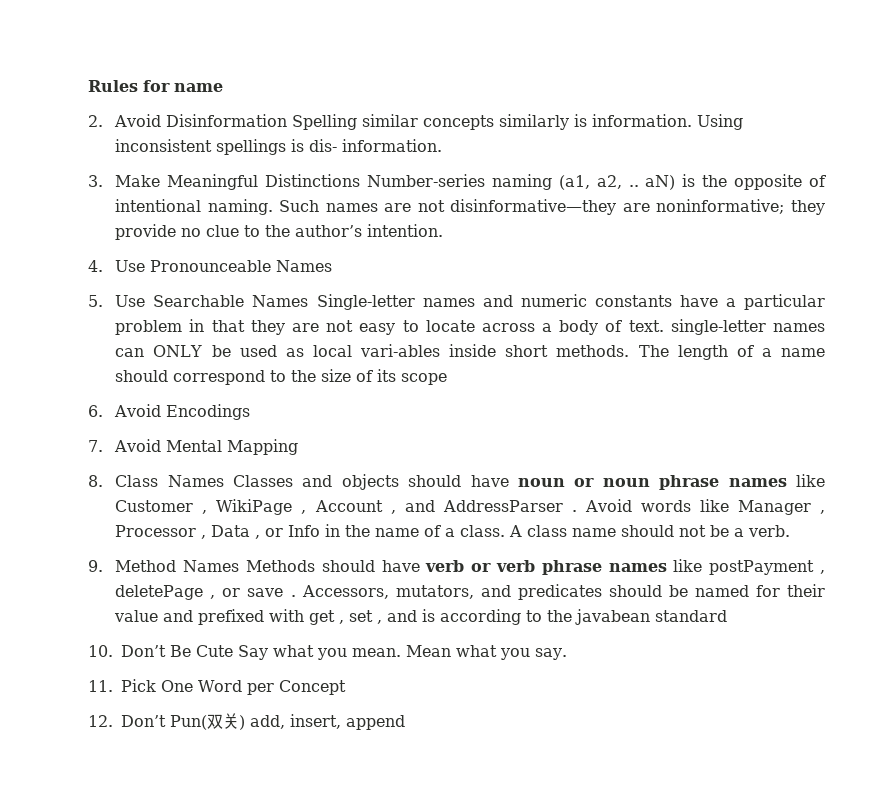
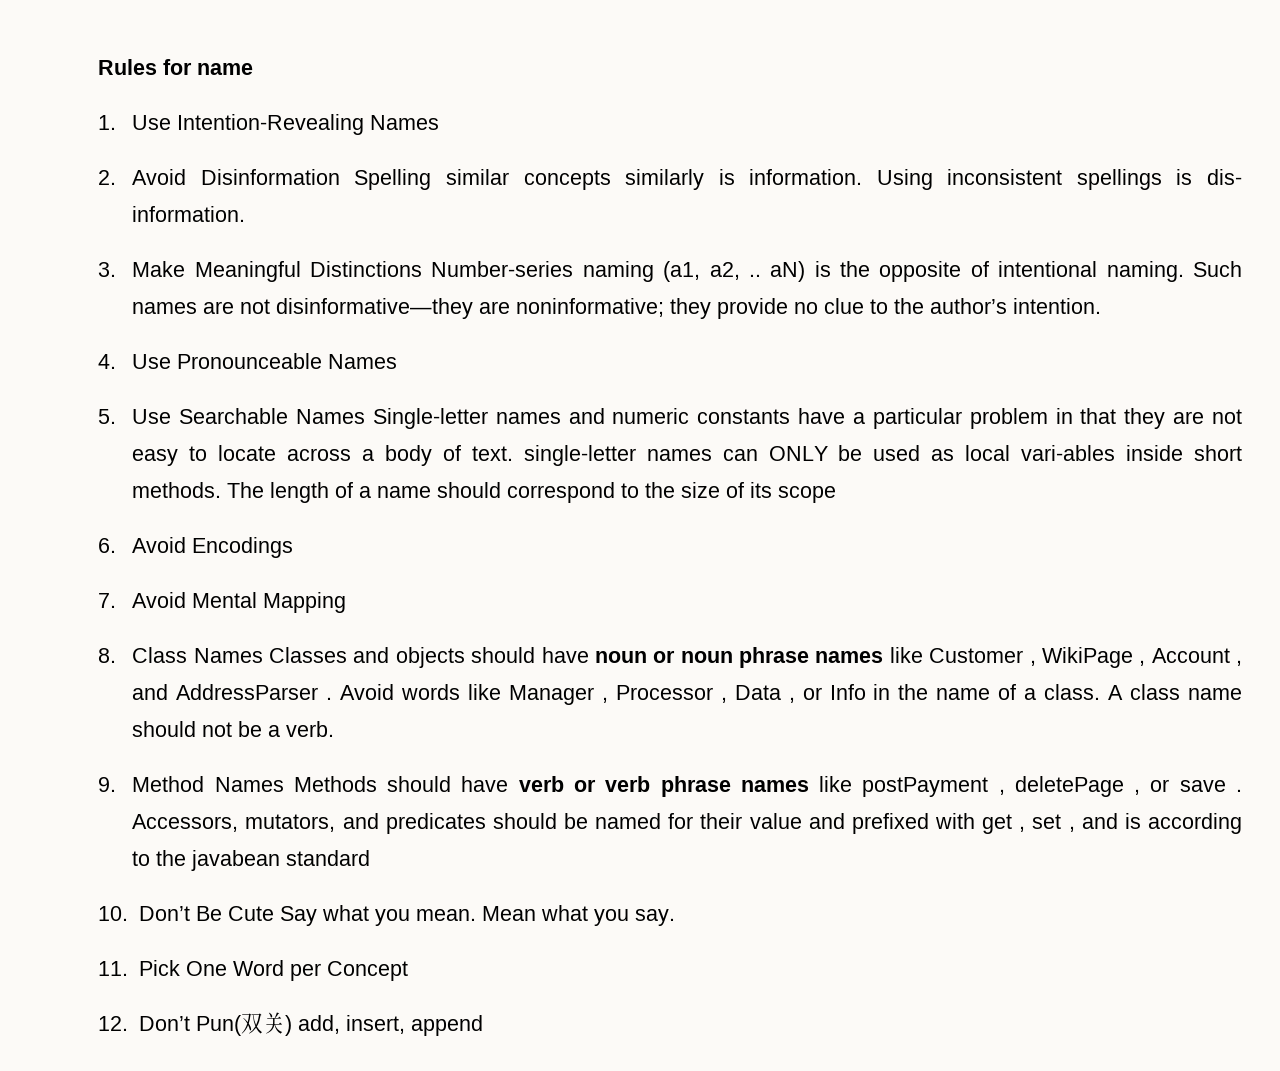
+ 1. Use Intention-Revealing Names

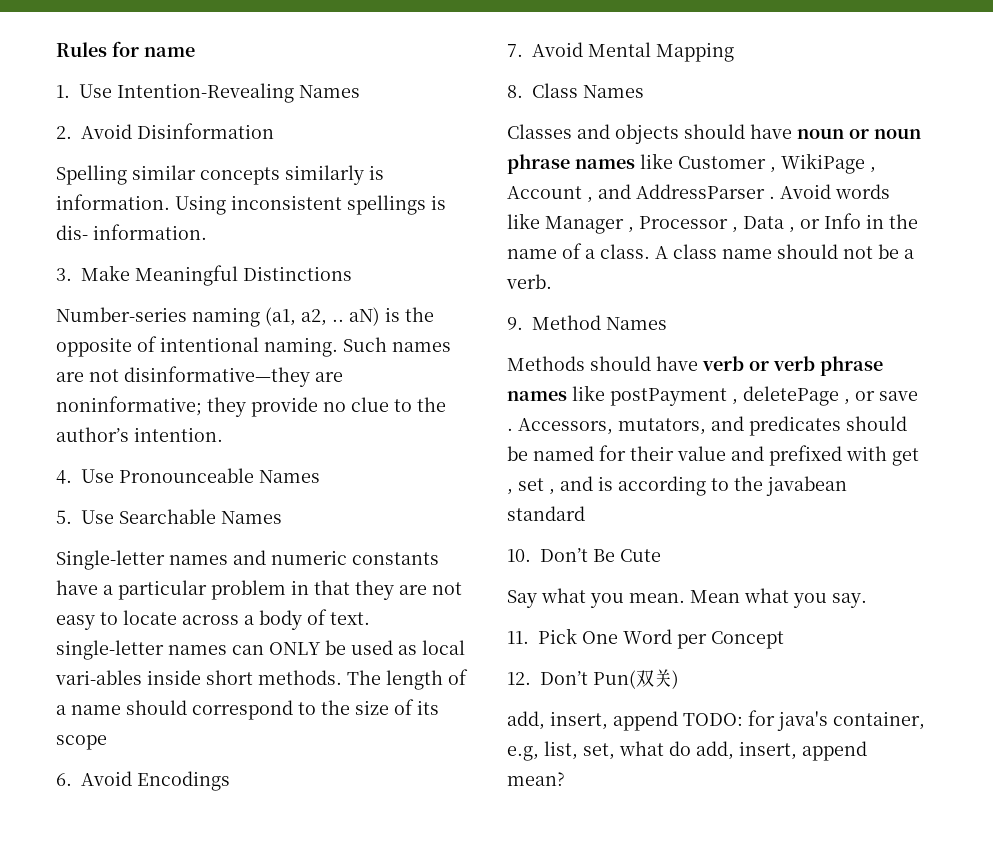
- 2. Avoid Disinformation Spelling similar concepts similarly is information.
+ 2. Avoid Disinformation
+ Spelling similar concepts similarly is information.
- 3. Make Meaningful Distinctions Number-series naming (a1, a2, .. aN) is the opposite of intentional naming.
+ 3. Make Meaningful Distinctions
+ Number-series naming (a1, a2, .. aN) is the opposite of intentional naming.
- 5. Use Searchable Names Single-letter names and numeric constants have a particular problem in that they are not easy to locate across a body of text. single-letter names can ONLY be used as local vari-ables inside short methods.
+ 5. Use Searchable Names
+ Single-letter names and numeric constants have a particular problem in that they are not easy to locate across a body of text. single-letter names can ONLY be used as local vari-ables inside short methods.
- 8. Class Names Classes and objects should have noun or noun phrase names like Customer , WikiPage , Account , and AddressParser .
+ 8. Class Names
+ Classes and objects should have noun or noun phrase names like Customer , WikiPage , Account , and AddressParser .
- 9. Method Names Methods should have verb or verb phrase names like postPayment , deletePage , or save .
+ 9. Method Names
+ Methods should have verb or verb phrase names like postPayment , deletePage , or save .
- 10. Don’t Be Cute Say what you mean.
+ 10. Don’t Be Cute
+ Say what you mean.
- 12. Don’t Pun(双关) add, insert, append
+ 12. Don’t Pun(双关)
+ add, insert, append TODO: for java's container, e.g, list, set, what do add, insert, append mean?

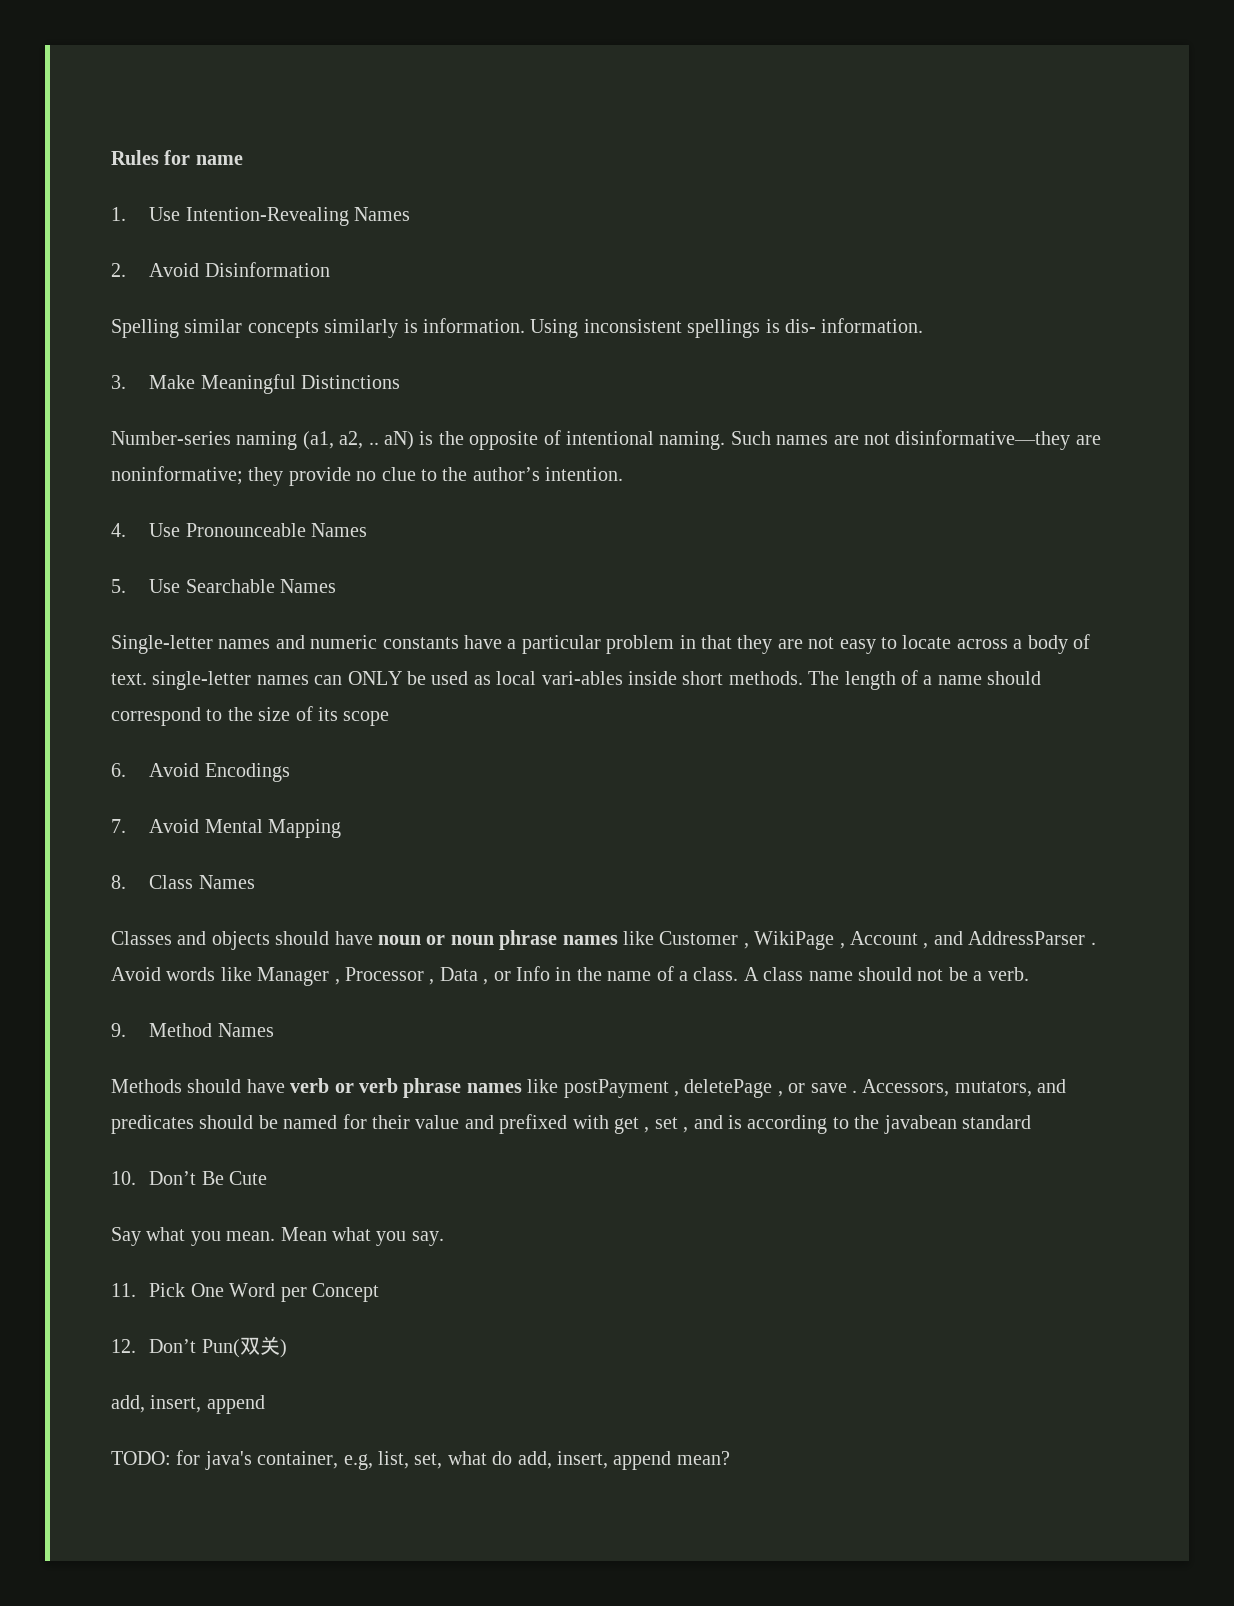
  12. Don’t Pun(双关)
- add, insert, append TODO: for java's container, e.g, list, set, what do add, insert, append mean?
+ add, insert, append
+ TODO: for java's container, e.g, list, set, what do add, insert, append mean?

